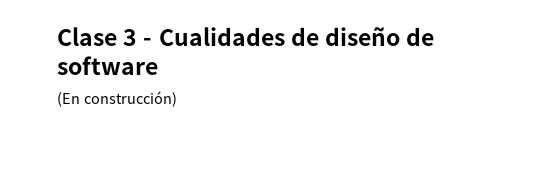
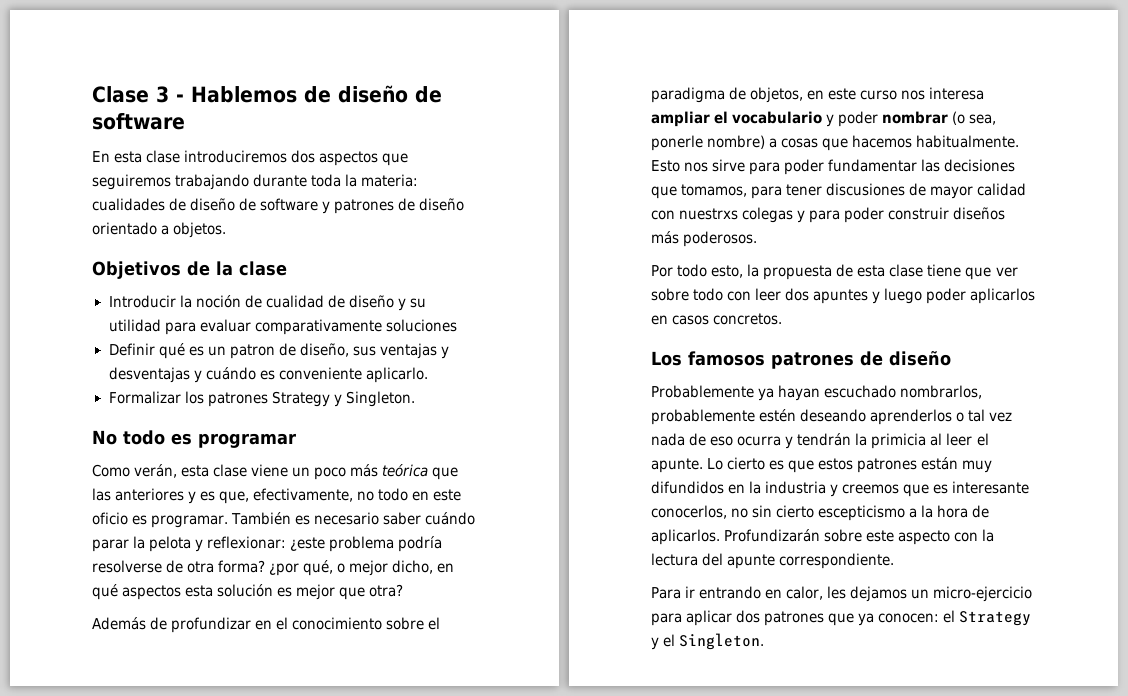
- Clase 3 - Cualidades de diseño de software
+ Clase 3 - Hablemos de diseño de software
- (En construcción)
+ En esta clase introduciremos dos aspectos que seguiremos trabajando durante toda la materia: cualidades de diseño de software y patrones de diseño orientado a objetos.
+ Objetivos de la clase
+ Introducir la noción de cualidad de diseño y su utilidad para evaluar comparativamente soluciones
+ Definir qué es un patron de diseño, sus ventajas y desventajas y cuándo es conveniente aplicarlo.
+ Formalizar los patrones Strategy y Singleton.
+ No todo es programar
+ Como verán, esta clase viene un poco más teórica que las anteriores y es que, efectivamente, no todo en este oficio es programar. También es necesario saber cuándo parar la pelota y reflexionar: ¿este problema podría resolverse de otra forma? ¿por qué, o mejor dicho, en qué aspectos esta solución es mejor que otra?
+ Además de profundizar en el conocimiento sobre el paradigma de objetos, en este curso nos interesa ampliar el vocabulario y poder nombrar (o sea, ponerle nombre) a cosas que hacemos habitualmente. Esto nos sirve para poder fundamentar las decisiones que tomamos, para tener discusiones de mayor calidad con nuestrxs colegas y para poder construir diseños más poderosos.
+ Por todo esto, la propuesta de esta clase tiene que ver sobre todo con leer dos apuntes y luego poder aplicarlos en casos concretos.
+ Los famosos patrones de diseño
+ Probablemente ya hayan escuchado nombrarlos, probablemente estén deseando aprenderlos o tal vez nada de eso ocurra y tendrán la primicia al leer el apunte. Lo cierto es que estos patrones están muy difundidos en la industria y creemos que es interesante conocerlos, no sin cierto escepticismo a la hora de aplicarlos. Profundizarán sobre este aspecto con la lectura del apunte correspondiente.
+ Para ir entrando en calor, les dejamos un micro-ejercicio para aplicar dos patrones que ya conocen: el Strategy y el Singleton.

